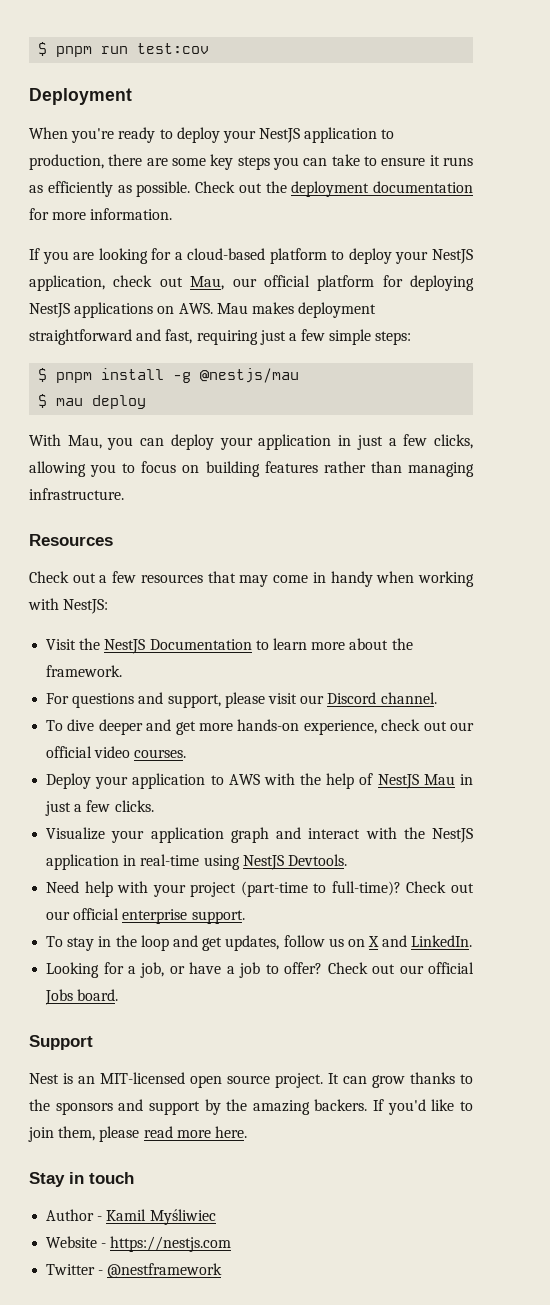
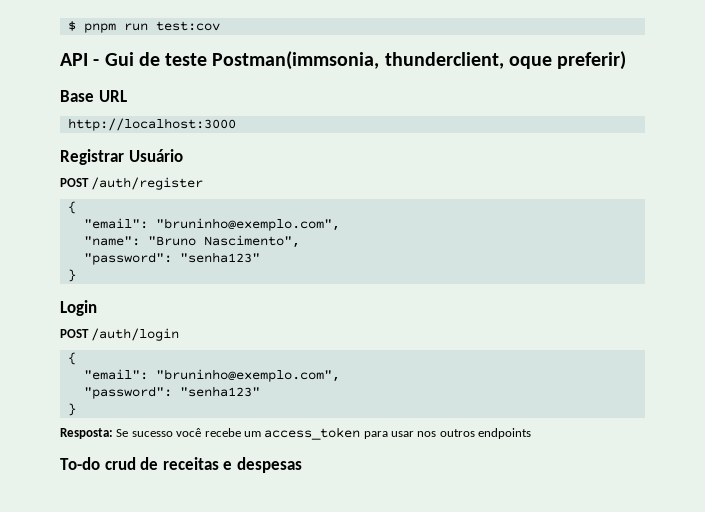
- Deployment
- When you're ready to deploy your NestJS application to production, there are some key steps you can take to ensure it runs as efficiently as possible. Check out the deployment documentation for more information.
- If you are looking for a cloud-based platform to deploy your NestJS application, check out Mau, our official platform for deploying NestJS applications on AWS. Mau makes deployment straightforward and fast, requiring just a few simple steps:
- $ pnpm install -g @nestjs/mau
- $ mau deploy
- With Mau, you can deploy your application in just a few clicks, allowing you to focus on building features rather than managing infrastructure.
- Resources
- Check out a few resources that may come in handy when working with NestJS:
- Visit the NestJS Documentation to learn more about the framework.
- For questions and support, please visit our Discord channel.
- To dive deeper and get more hands-on experience, check out our official video courses.
- Deploy your application to AWS with the help of NestJS Mau in just a few clicks.
- Visualize your application graph and interact with the NestJS application in real-time using NestJS Devtools.
- Need help with your project (part-time to full-time)? Check out our official enterprise support.
- To stay in the loop and get updates, follow us on X and LinkedIn.
- Looking for a job, or have a job to offer? Check out our official Jobs board.
- Support
- Nest is an MIT-licensed open source project. It can grow thanks to the sponsors and support by the amazing backers. If you'd like to join them, please read more here.
- Stay in touch
- Author - Kamil Myśliwiec
- Website - https://nestjs.com
- Twitter - @nestframework
+ API - Gui de teste Postman(immsonia, thunderclient, oque preferir)
+ Base URL
+ http://localhost:3000
+ Registrar Usuário
+ POST /auth/register
+ {
+ "email": "bruninho@exemplo.com",
+ "name": "Bruno Nascimento",
+ "password": "senha123"
+ }
+ Login
+ POST /auth/login
+ {
+ "email": "bruninho@exemplo.com",
+ "password": "senha123"
+ }
+ Resposta: Se sucesso você recebe um access_token para usar nos outros endpoints
+ To-do crud de receitas e despesas

